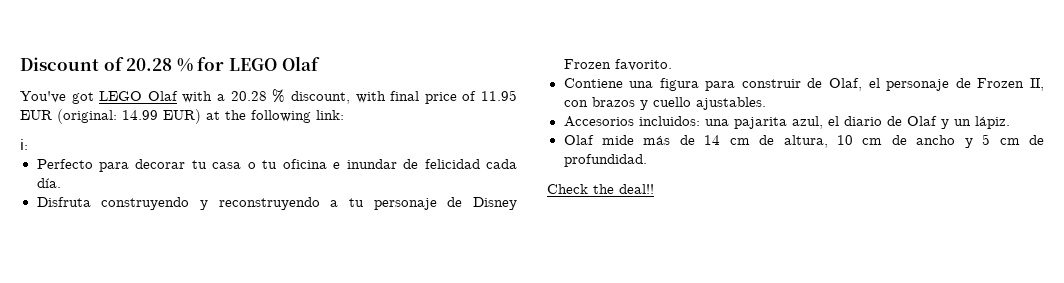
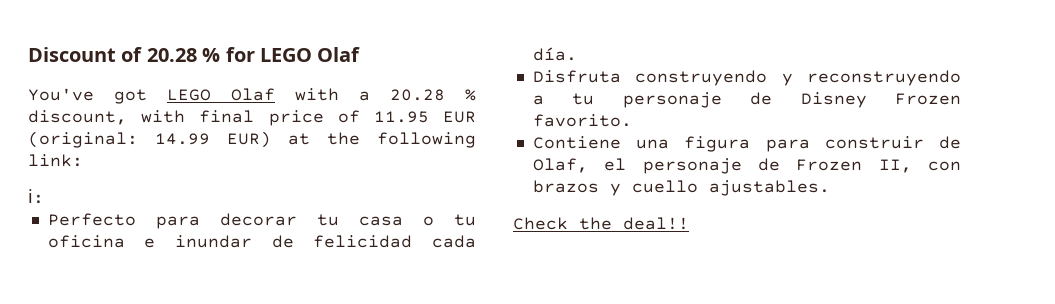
- Accesorios incluidos: una pajarita azul, el diario de Olaf y un lápiz.
- Olaf mide más de 14 cm de altura, 10 cm de ancho y 5 cm de profundidad.

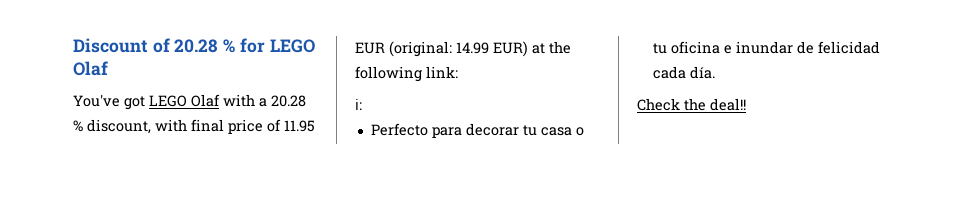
- Disfruta construyendo y reconstruyendo a tu personaje de Disney Frozen favorito.
- Contiene una figura para construir de Olaf, el personaje de Frozen II, con brazos y cuello ajustables.

